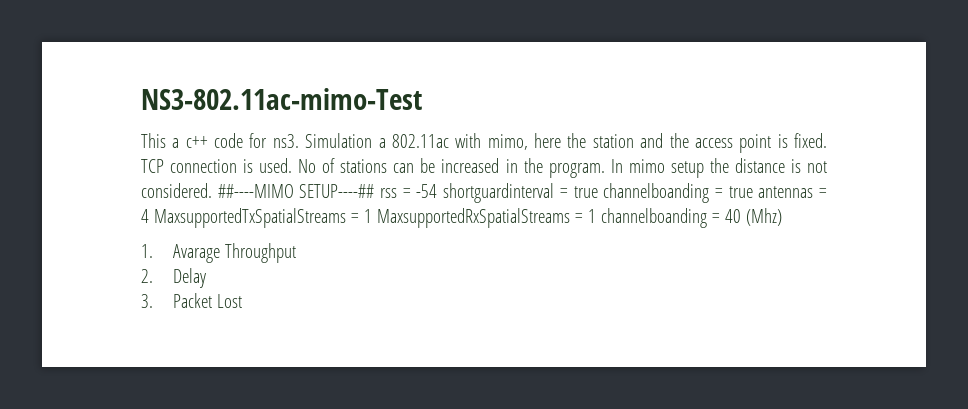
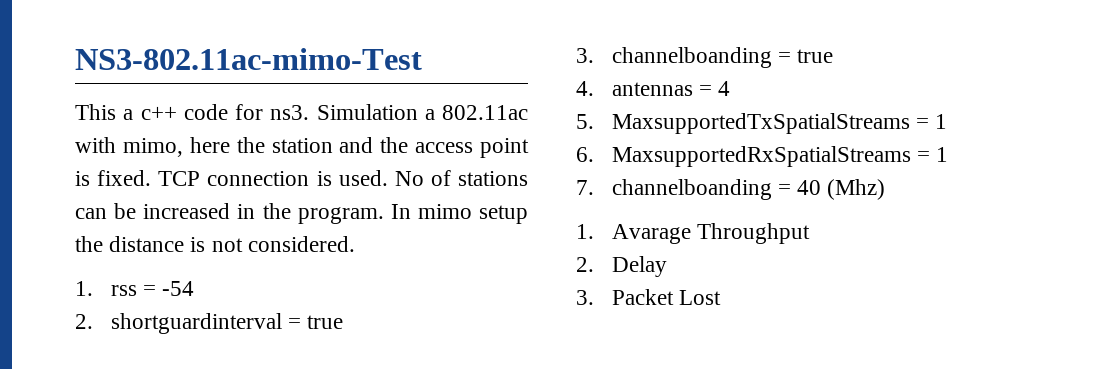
- In mimo setup the distance is not considered. ##----MIMO SETUP----## rss = -54 shortguardinterval = true channelboanding = true antennas = 4 MaxsupportedTxSpatialStreams = 1 MaxsupportedRxSpatialStreams = 1 channelboanding = 40 (Mhz)
+ In mimo setup the distance is not considered.
+ 1. rss = -54
+ 2. shortguardinterval = true
+ 3. channelboanding = true
+ 4. antennas = 4
+ 5. MaxsupportedTxSpatialStreams = 1
+ 6. MaxsupportedRxSpatialStreams = 1
+ 7. channelboanding = 40 (Mhz)

